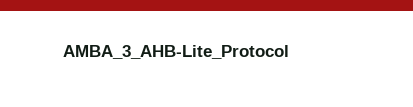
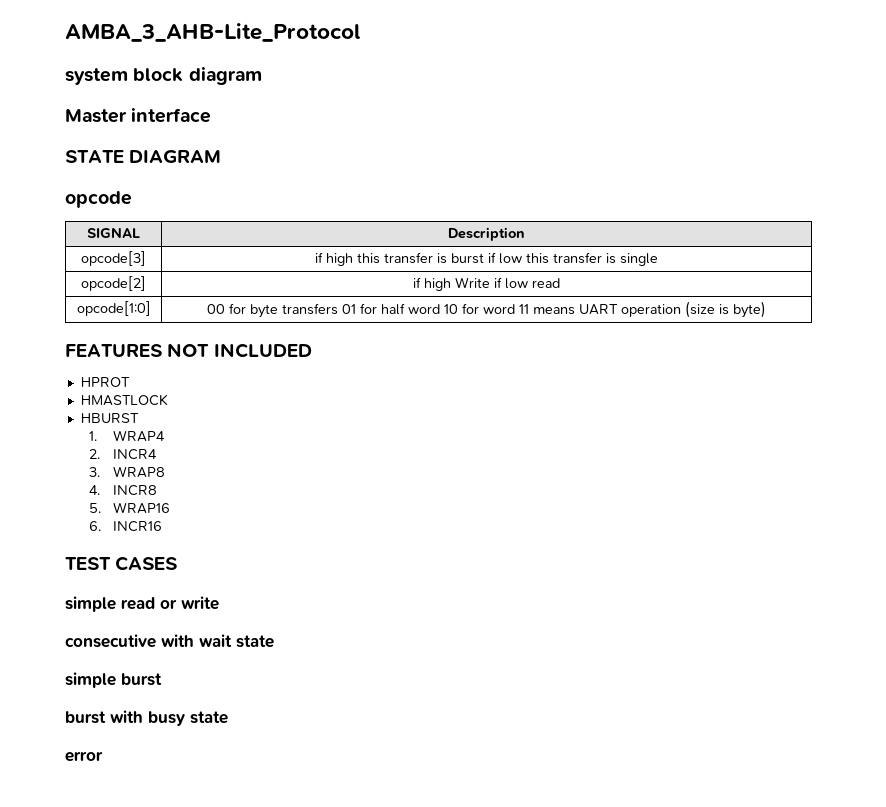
+ system block diagram
+ Master interface
+ STATE DIAGRAM
+ opcode
+ SIGNAL | Description
+ opcode[3] | if high this transfer is burst if low this transfer is single
+ opcode[2] | if high Write if low read
+ opcode[1:0] | 00 for byte transfers 01 for half word 10 for word 11 means UART operation (size is byte)
+ FEATURES NOT INCLUDED
+ HPROT
+ HMASTLOCK
+ HBURST
+ 1. WRAP4
+ 2. INCR4
+ 3. WRAP8
+ 4. INCR8
+ 5. WRAP16
+ 6. INCR16
+ TEST CASES
+ simple read or write
+ consecutive with wait state
+ simple burst
+ burst with busy state
+ error

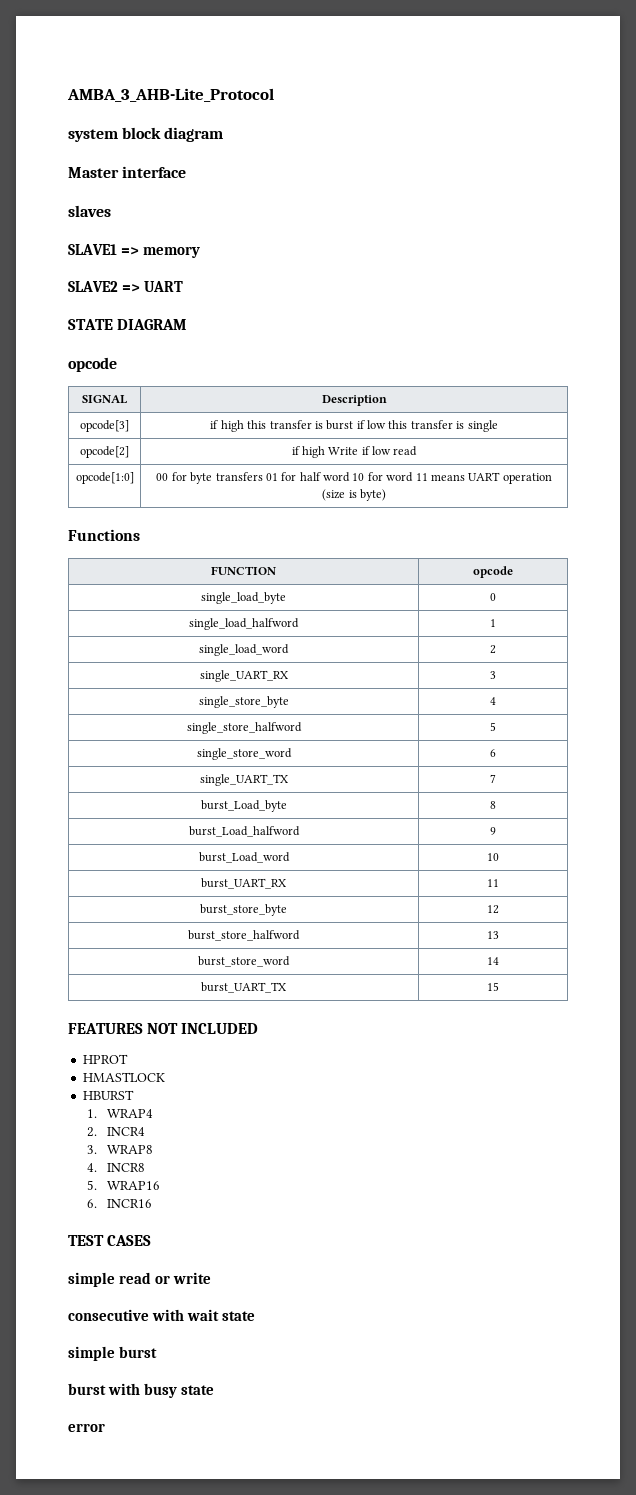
+ slaves
+ SLAVE1 => memory
+ SLAVE2 => UART
+ Functions
+ FUNCTION | opcode
+ single_load_byte | 0
+ single_load_halfword | 1
+ single_load_word | 2
+ single_UART_RX | 3
+ single_store_byte | 4
+ single_store_halfword | 5
+ single_store_word | 6
+ single_UART_TX | 7
+ burst_Load_byte | 8
+ burst_Load_halfword | 9
+ burst_Load_word | 10
+ burst_UART_RX | 11
+ burst_store_byte | 12
+ burst_store_halfword | 13
+ burst_store_word | 14
+ burst_UART_TX | 15

